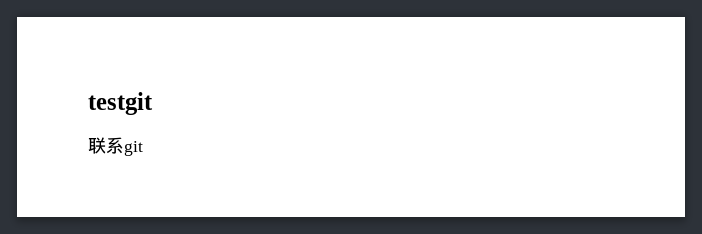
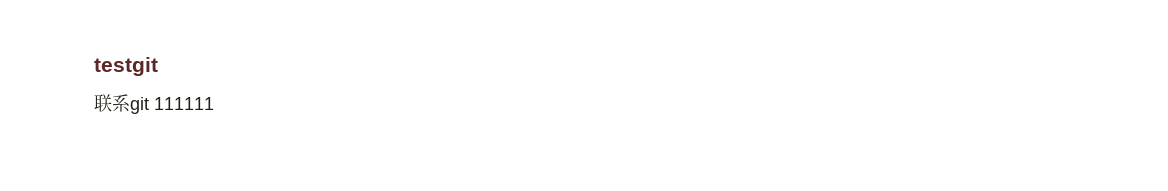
- 联系git
+ 联系git 111111

